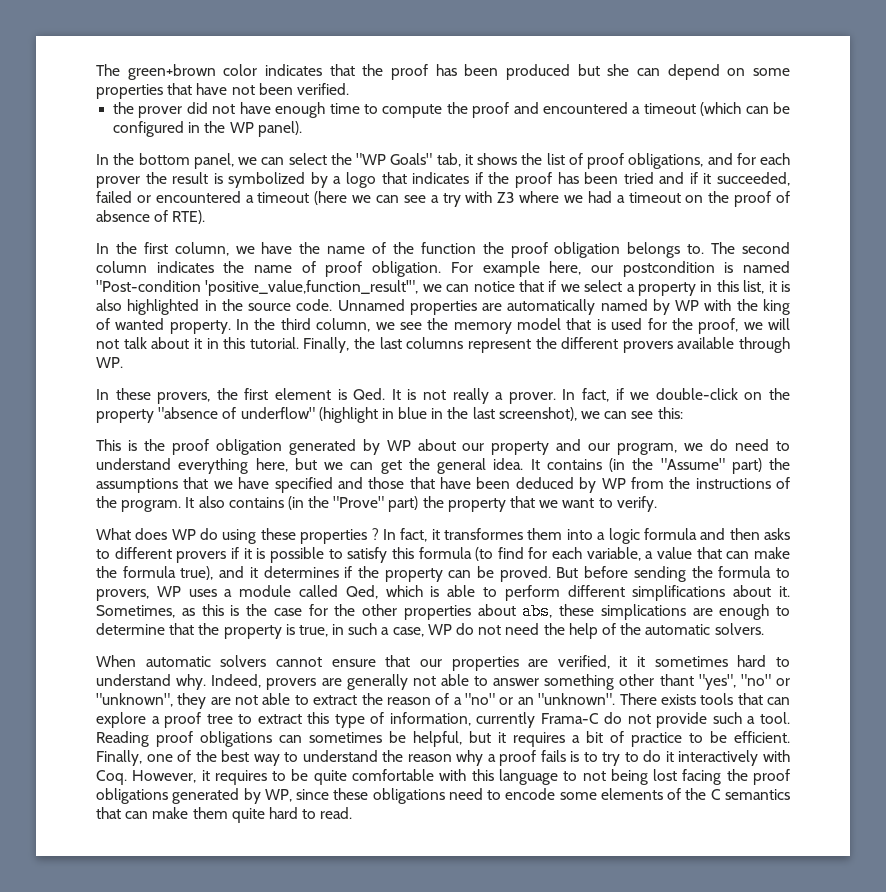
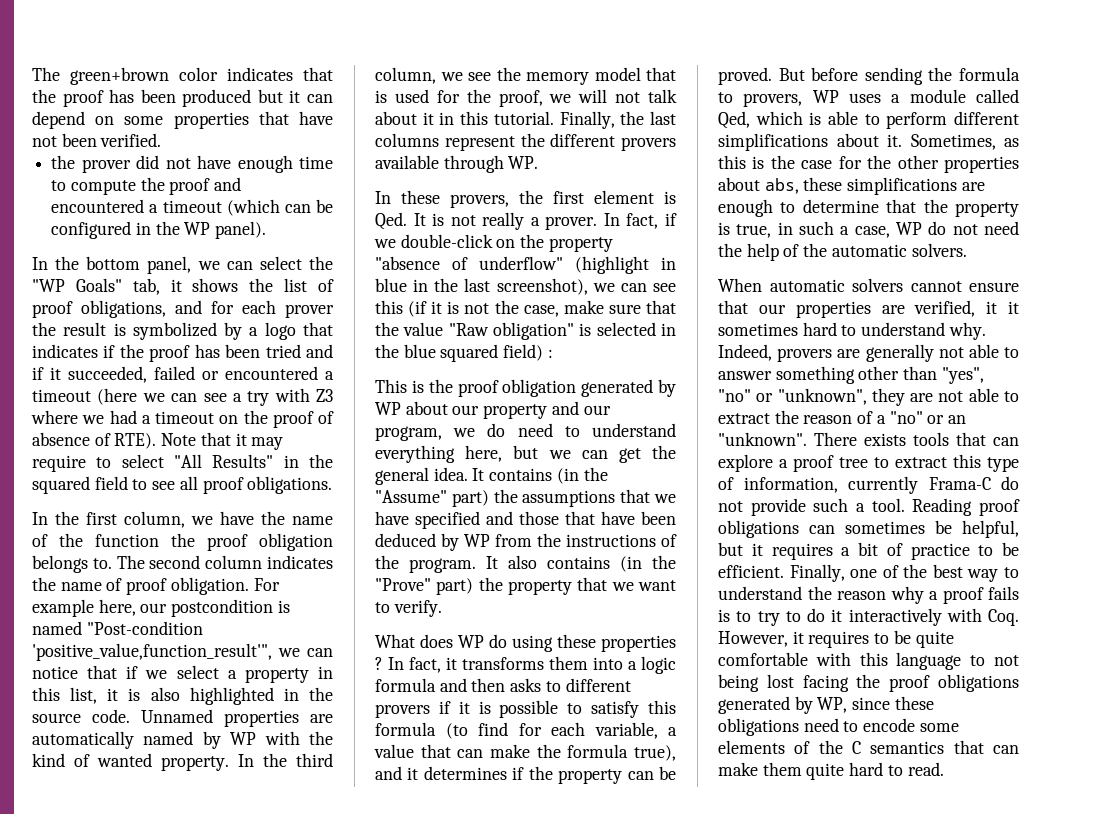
- The green+brown color indicates that the proof has been produced but she can depend on some properties that have not been verified.
+ The green+brown color indicates that the proof has been produced but it can depend on some properties that have not been verified.
+ Note that it may require to select "All Results" in the squared field to see all proof obligations.
- Unnamed properties are automatically named by WP with the king of wanted property.
+ Unnamed properties are automatically named by WP with the kind of wanted property.
- In fact, if we double-click on the property "absence of underflow" (highlight in blue in the last screenshot), we can see this:
+ In fact, if we double-click on the property "absence of underflow" (highlight in blue in the last screenshot), we can see this (if it is not the case, make sure that the value "Raw obligation" is selected in the blue squared field) :
- In fact, it transformes them into a logic formula and then asks to different provers if it is possible to satisfy this formula (to find for each variable, a value that can make the formula true), and it determines if the property can be proved.
+ In fact, it transforms them into a logic formula and then asks to different provers if it is possible to satisfy this formula (to find for each variable, a value that can make the formula true), and it determines if the property can be proved.
- Sometimes, as this is the case for the other properties about abs, these simplications are enough to determine that the property is true, in such a case, WP do not need the help of the automatic solvers.
+ Sometimes, as this is the case for the other properties about abs, these simplifications are enough to determine that the property is true, in such a case, WP do not need the help of the automatic solvers.
- Indeed, provers are generally not able to answer something other thant "yes", "no" or "unknown", they are not able to extract the reason of a "no" or an "unknown".
+ Indeed, provers are generally not able to answer something other than "yes", "no" or "unknown", they are not able to extract the reason of a "no" or an "unknown".

